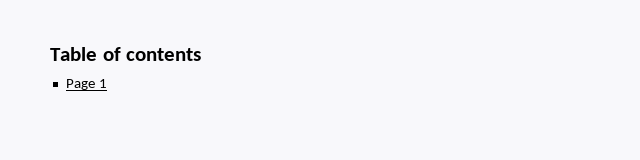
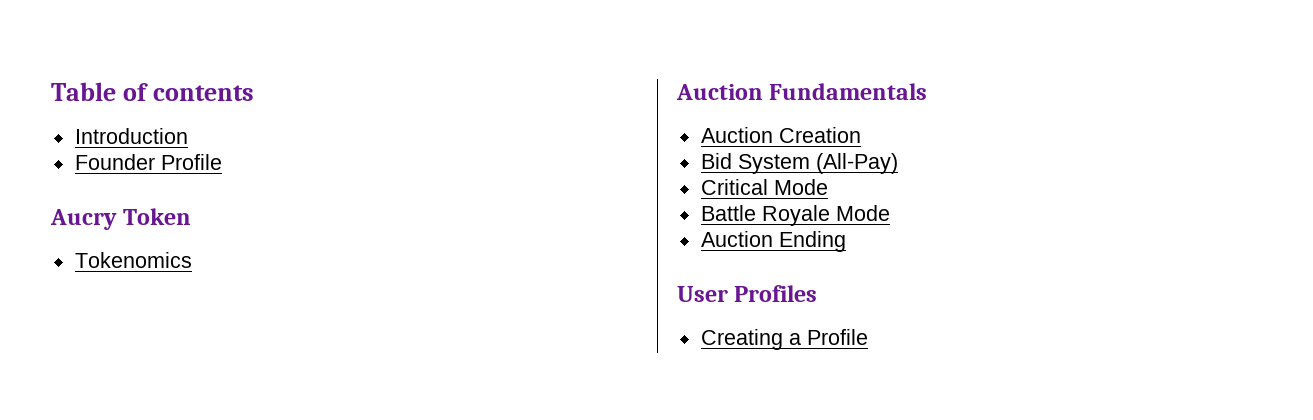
- Page 1
+ Introduction
+ Founder Profile
+ Aucry Token
+ Tokenomics
+ Auction Fundamentals
+ Auction Creation
+ Bid System (All-Pay)
+ Critical Mode
+ Battle Royale Mode
+ Auction Ending
+ User Profiles
+ Creating a Profile

